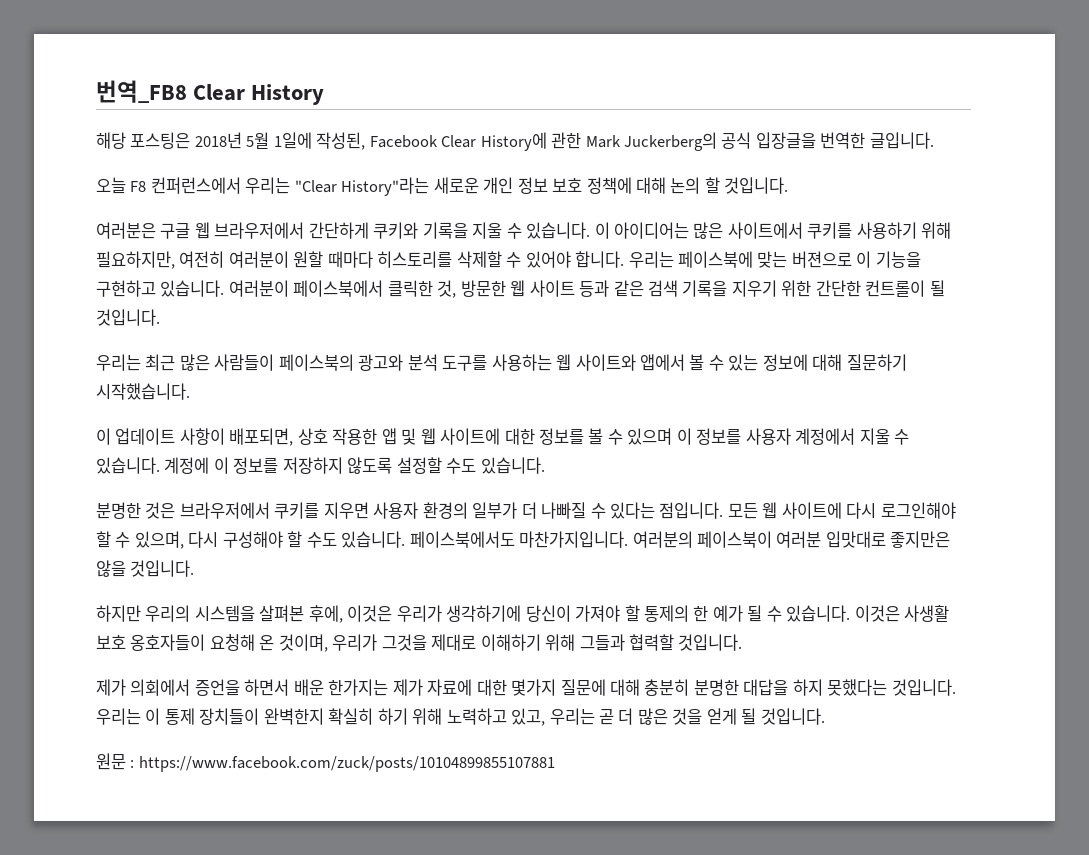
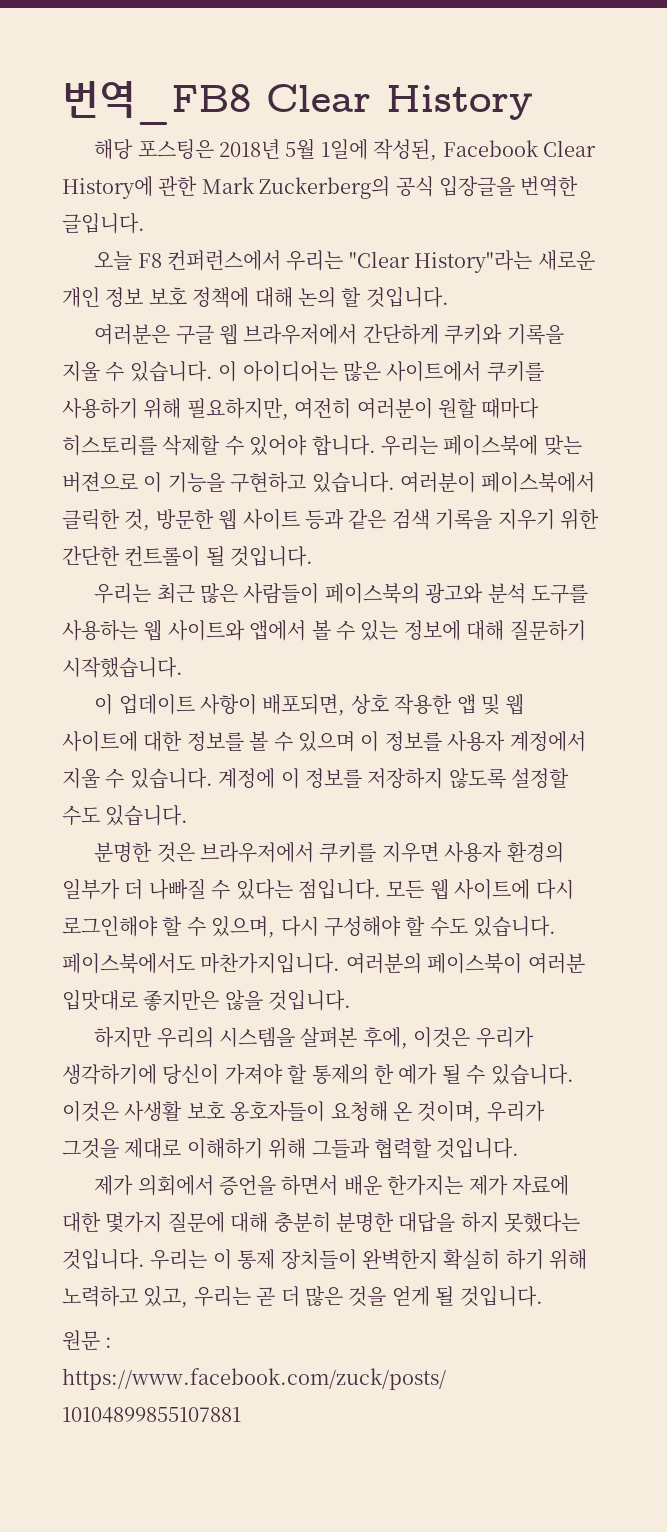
- 해당 포스팅은 2018년 5월 1일에 작성된, Facebook Clear History에 관한 Mark Juckerberg의 공식 입장글을 번역한 글입니다.
+ 해당 포스팅은 2018년 5월 1일에 작성된, Facebook Clear History에 관한 Mark Zuckerberg의 공식 입장글을 번역한 글입니다.

